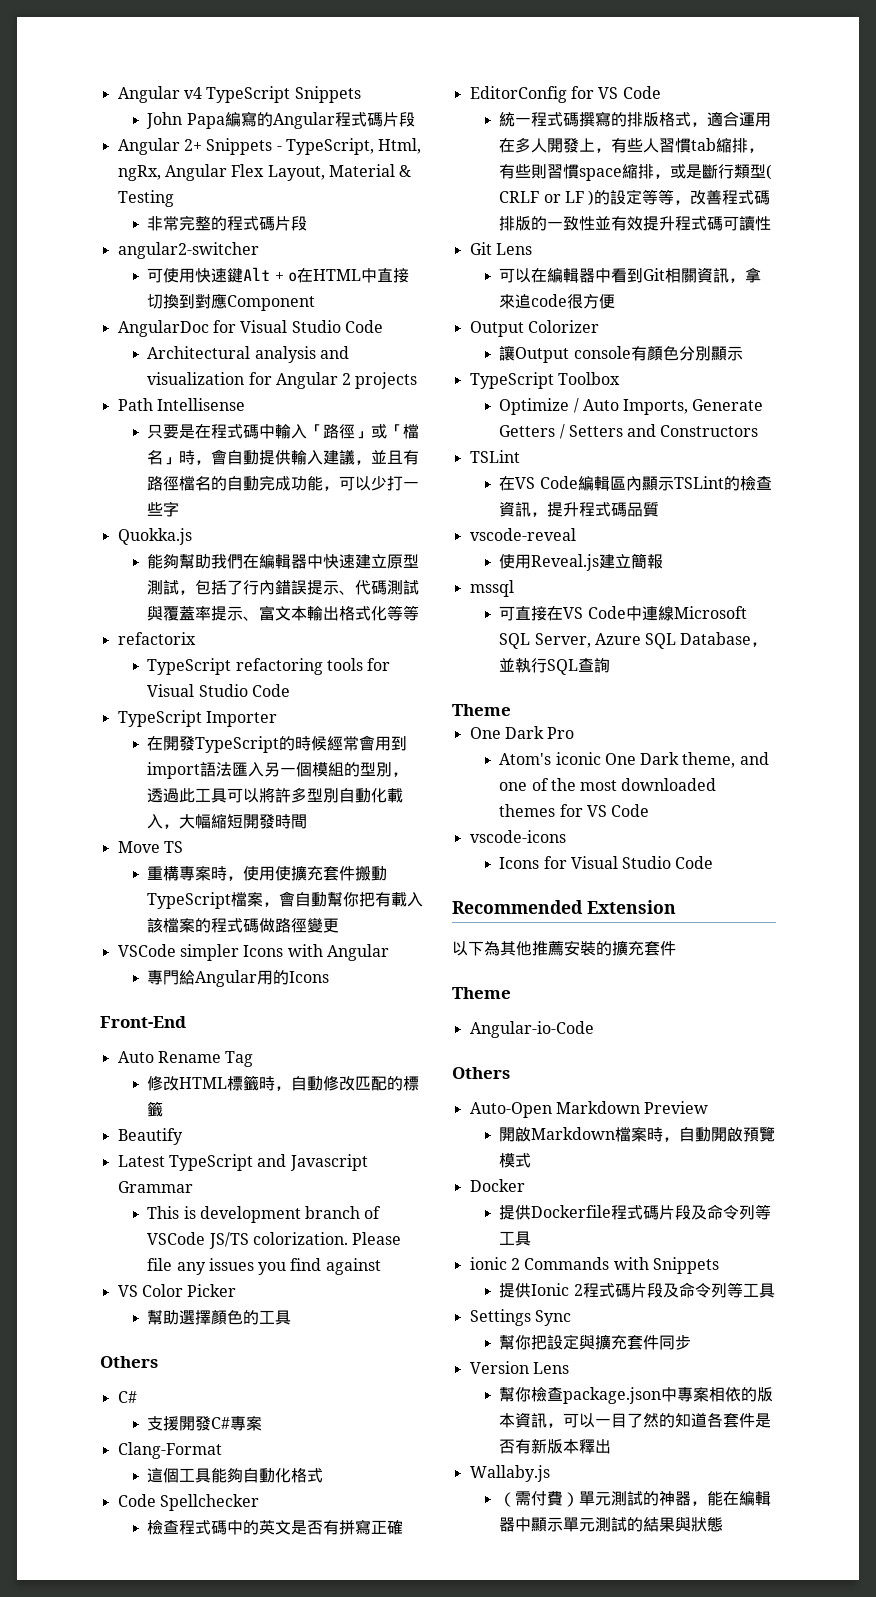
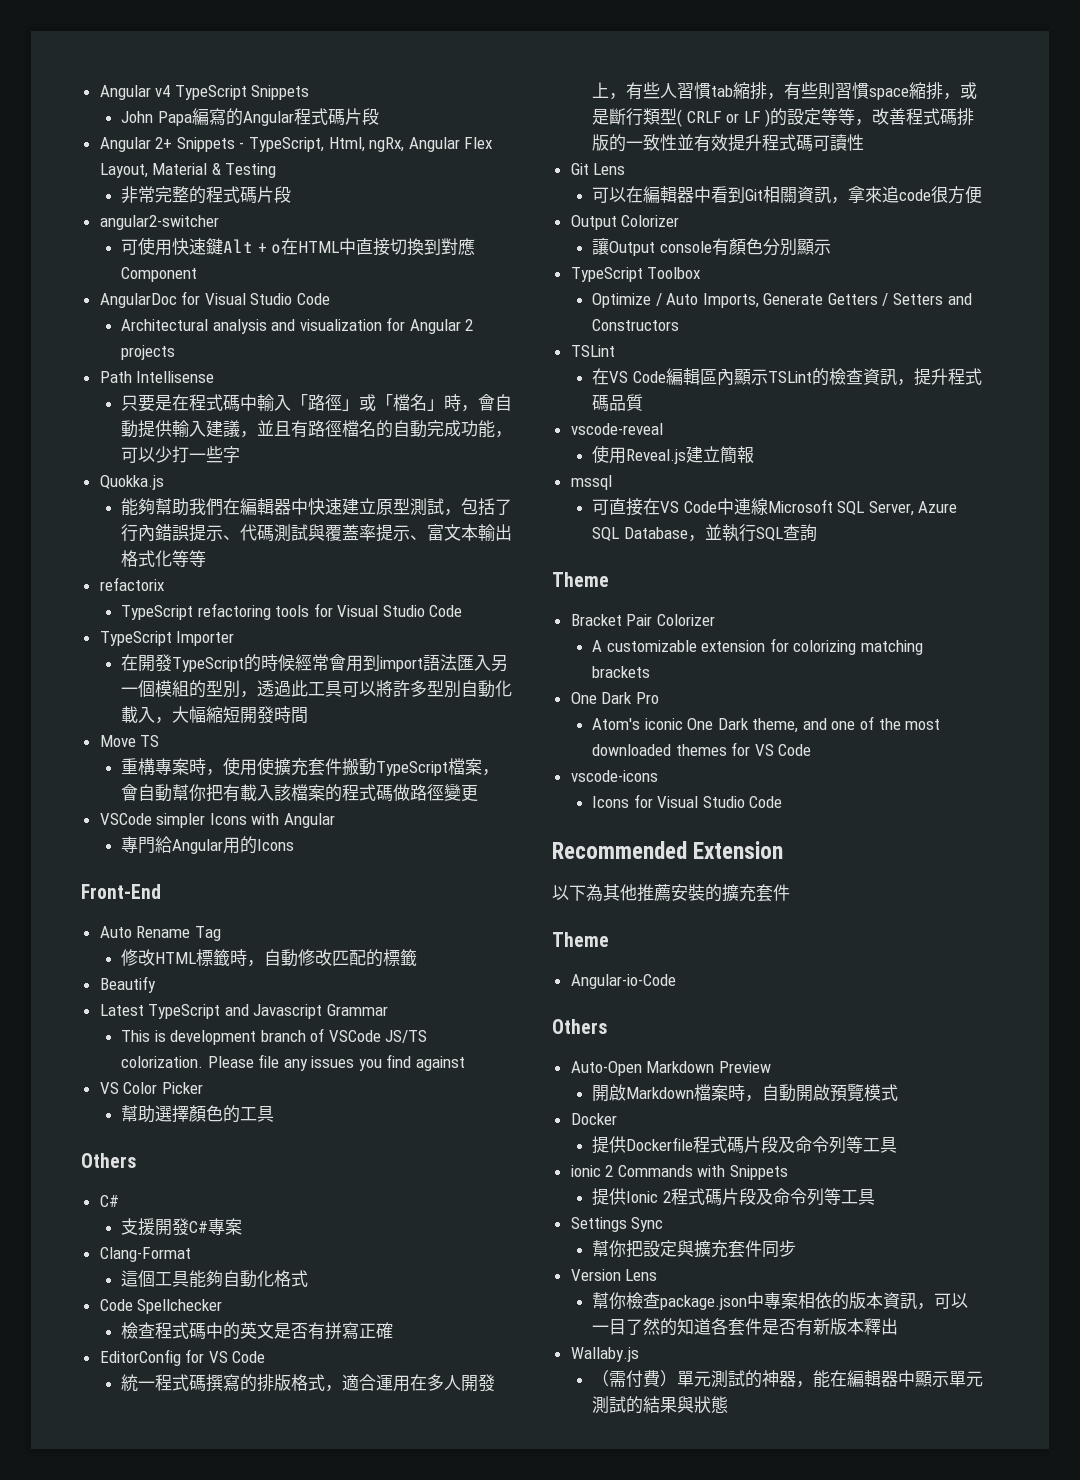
+ Bracket Pair Colorizer
+ A customizable extension for colorizing matching brackets

